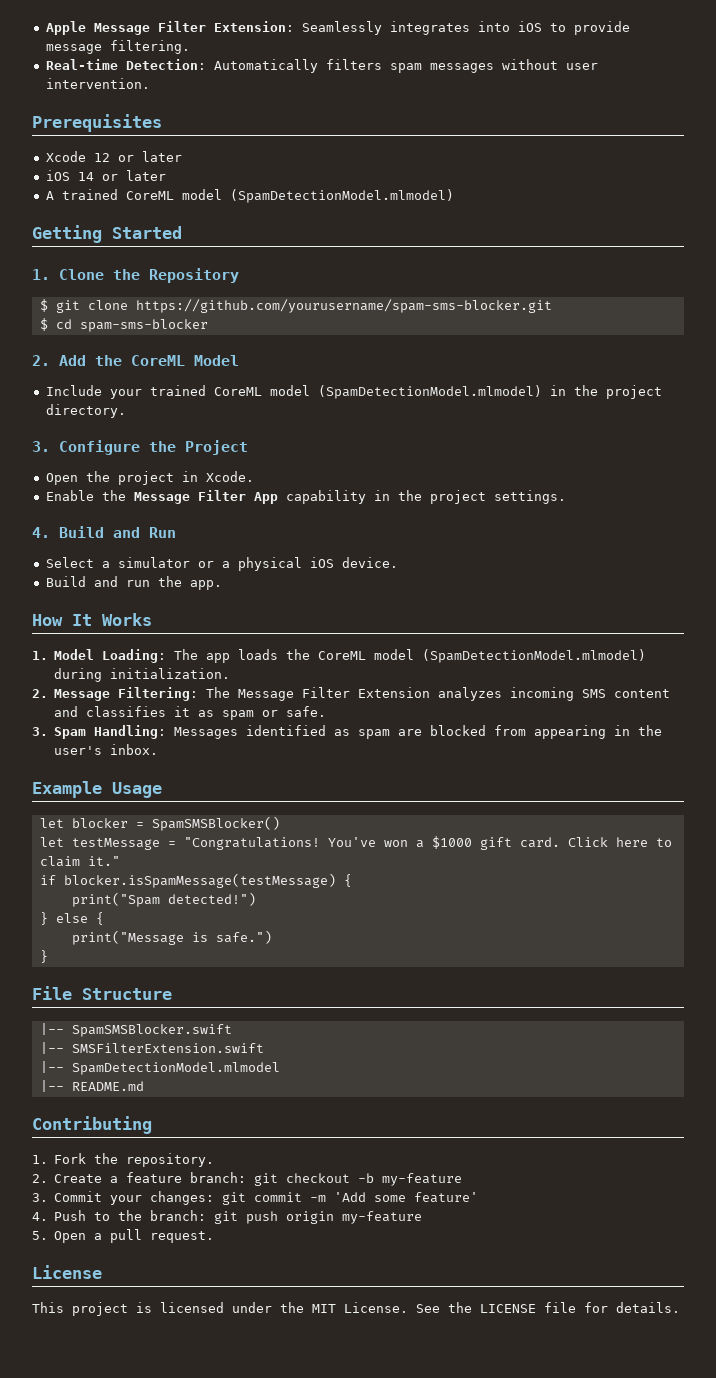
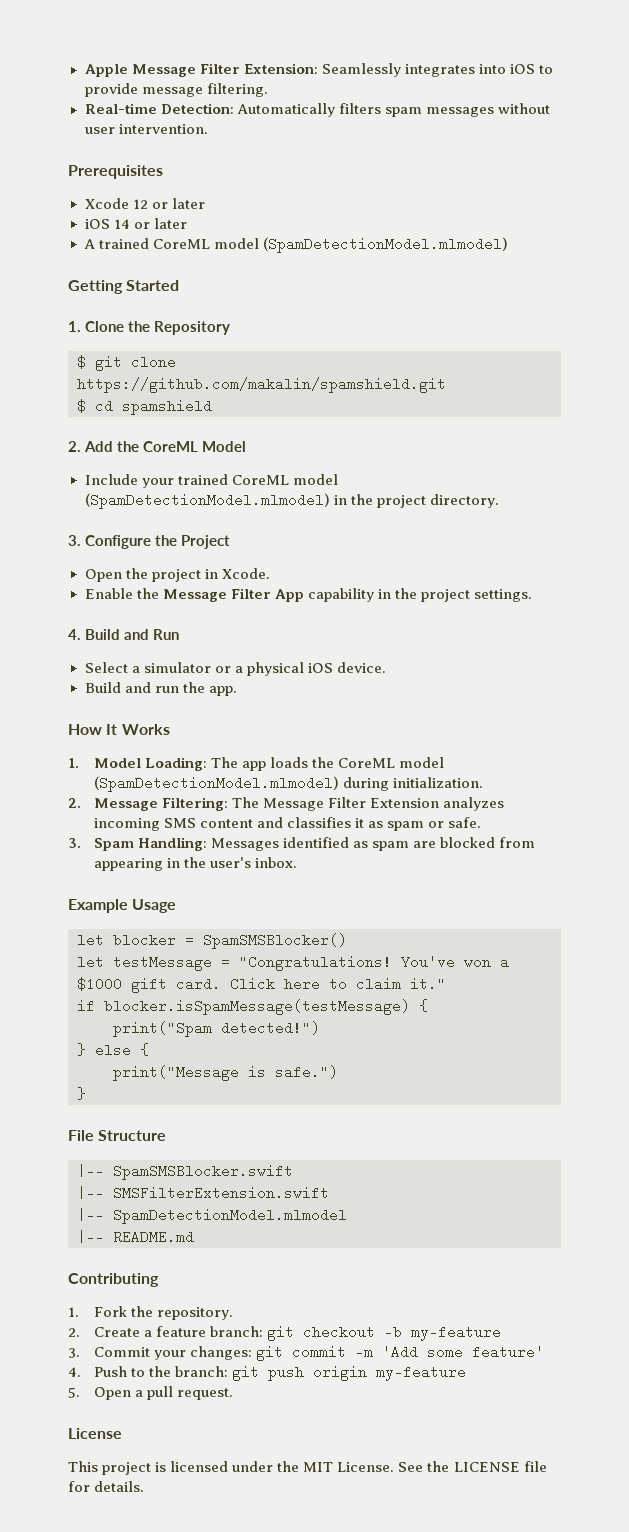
- $ git clone https://github.com/yourusername/spam-sms-blocker.git
+ $ git clone https://github.com/makalin/spamshield.git
- $ cd spam-sms-blocker
+ $ cd spamshield

